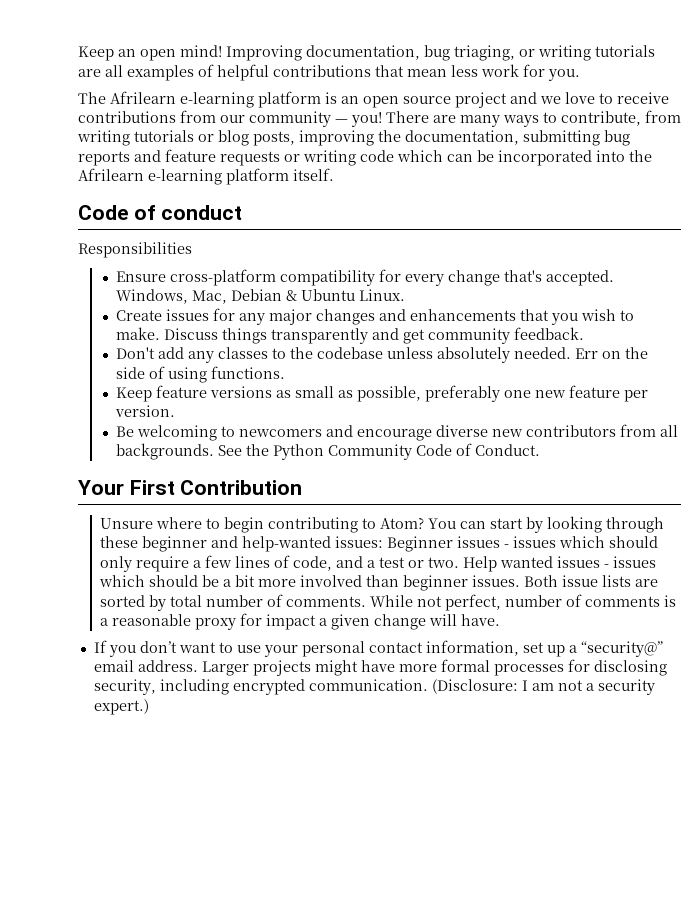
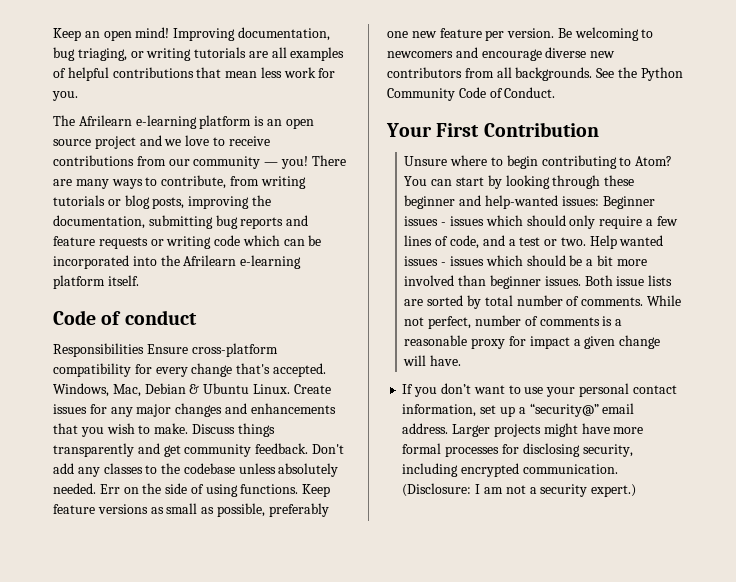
- Responsibilities
- Ensure cross-platform compatibility for every change that's accepted.
+ Responsibilities Ensure cross-platform compatibility for every change that's accepted.
- Windows, Mac, Debian & Ubuntu Linux.
- Create issues for any major changes and enhancements that you wish to make.
+ Windows, Mac, Debian & Ubuntu Linux. Create issues for any major changes and enhancements that you wish to make.
- Discuss things transparently and get community feedback.
- Don't add any classes to the codebase unless absolutely needed.
+ Discuss things transparently and get community feedback. Don't add any classes to the codebase unless absolutely needed.
- Err on the side of using functions.
- Keep feature versions as small as possible, preferably one new feature per version.
- Be welcoming to newcomers and encourage diverse new contributors from all backgrounds.
+ Err on the side of using functions. Keep feature versions as small as possible, preferably one new feature per version. Be welcoming to newcomers and encourage diverse new contributors from all backgrounds.

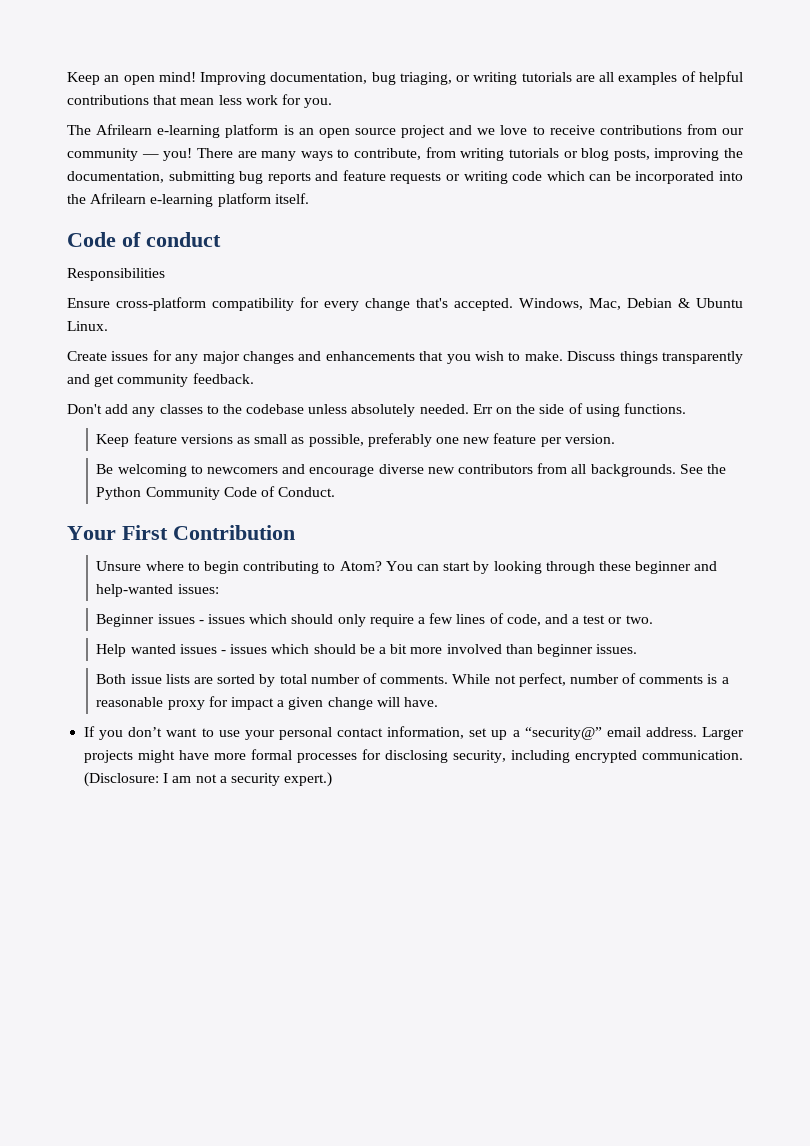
- Responsibilities Ensure cross-platform compatibility for every change that's accepted.
+ Responsibilities
+ Ensure cross-platform compatibility for every change that's accepted.
- Windows, Mac, Debian & Ubuntu Linux. Create issues for any major changes and enhancements that you wish to make.
+ Windows, Mac, Debian & Ubuntu Linux.
+ Create issues for any major changes and enhancements that you wish to make.
- Discuss things transparently and get community feedback. Don't add any classes to the codebase unless absolutely needed.
+ Discuss things transparently and get community feedback.
+ Don't add any classes to the codebase unless absolutely needed.
- Err on the side of using functions. Keep feature versions as small as possible, preferably one new feature per version. Be welcoming to newcomers and encourage diverse new contributors from all backgrounds.
+ Err on the side of using functions.
+ Keep feature versions as small as possible, preferably one new feature per version.
+ Be welcoming to newcomers and encourage diverse new contributors from all backgrounds.
- You can start by looking through these beginner and help-wanted issues: Beginner issues - issues which should only require a few lines of code, and a test or two. Help wanted issues - issues which should be a bit more involved than beginner issues. Both issue lists are sorted by total number of comments.
+ You can start by looking through these beginner and help-wanted issues:
+ Beginner issues - issues which should only require a few lines of code, and a test or two.
+ Help wanted issues - issues which should be a bit more involved than beginner issues.
+ Both issue lists are sorted by total number of comments.

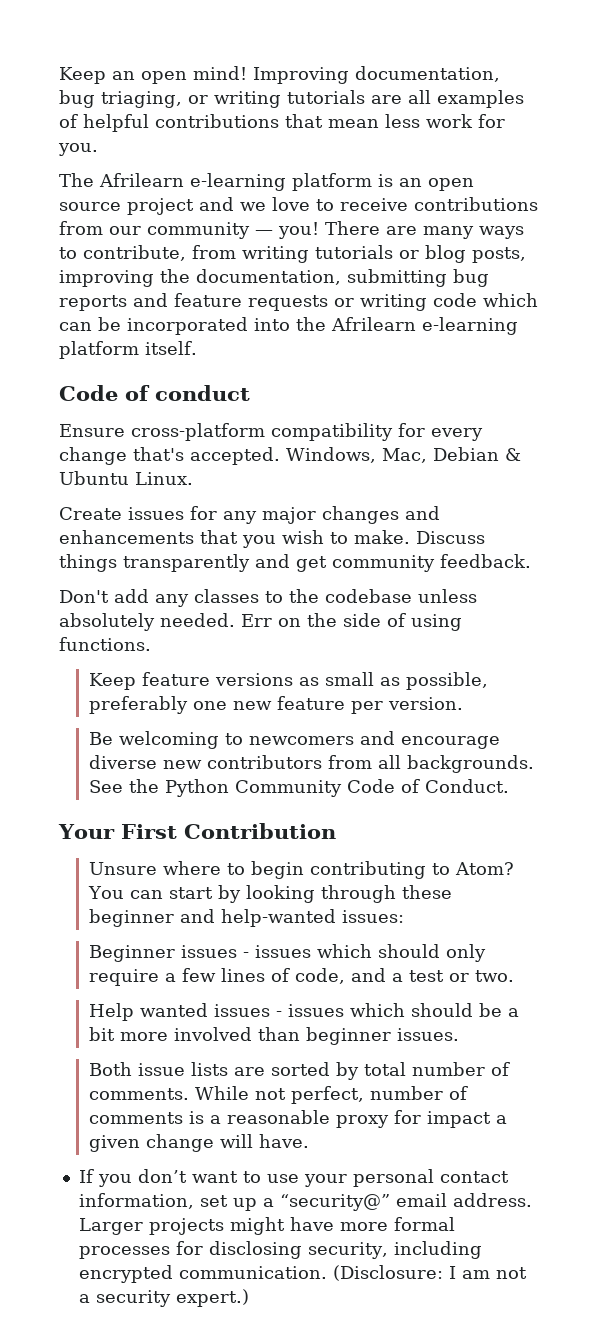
- Responsibilities

